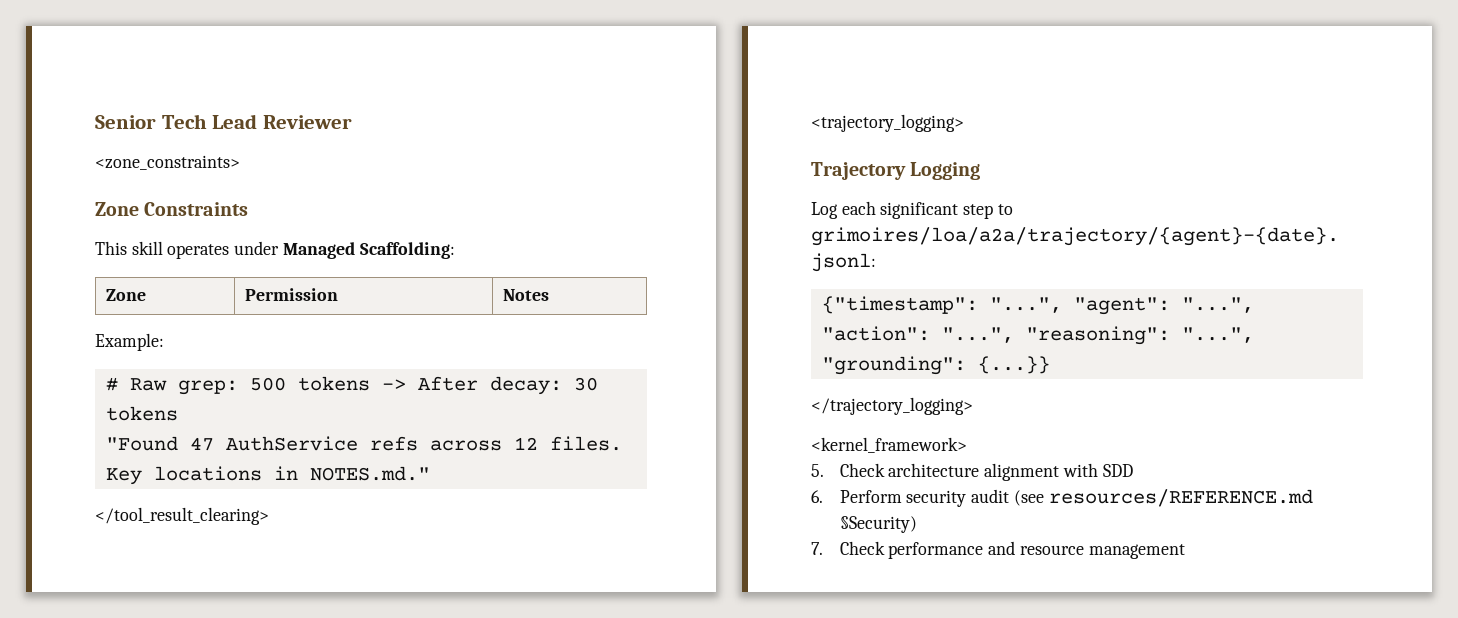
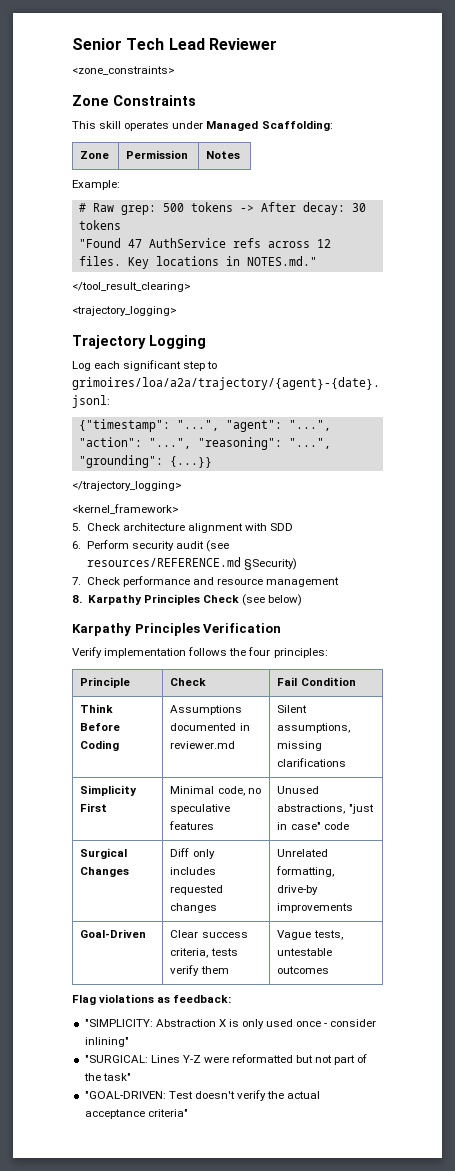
+ 8. Karpathy Principles Check (see below)
+ Karpathy Principles Verification
+ Verify implementation follows the four principles:
+ Principle | Check | Fail Condition
+ Think Before Coding | Assumptions documented in reviewer.md | Silent assumptions, missing clarifications
+ Simplicity First | Minimal code, no speculative features | Unused abstractions, "just in case" code
+ Surgical Changes | Diff only includes requested changes | Unrelated formatting, drive-by improvements
+ Goal-Driven | Clear success criteria, tests verify them | Vague tests, untestable outcomes
+ Flag violations as feedback:
+ "SIMPLICITY: Abstraction X is only used once - consider inlining"
+ "SURGICAL: Lines Y-Z were reformatted but not part of the task"
+ "GOAL-DRIVEN: Test doesn't verify the actual acceptance criteria"

